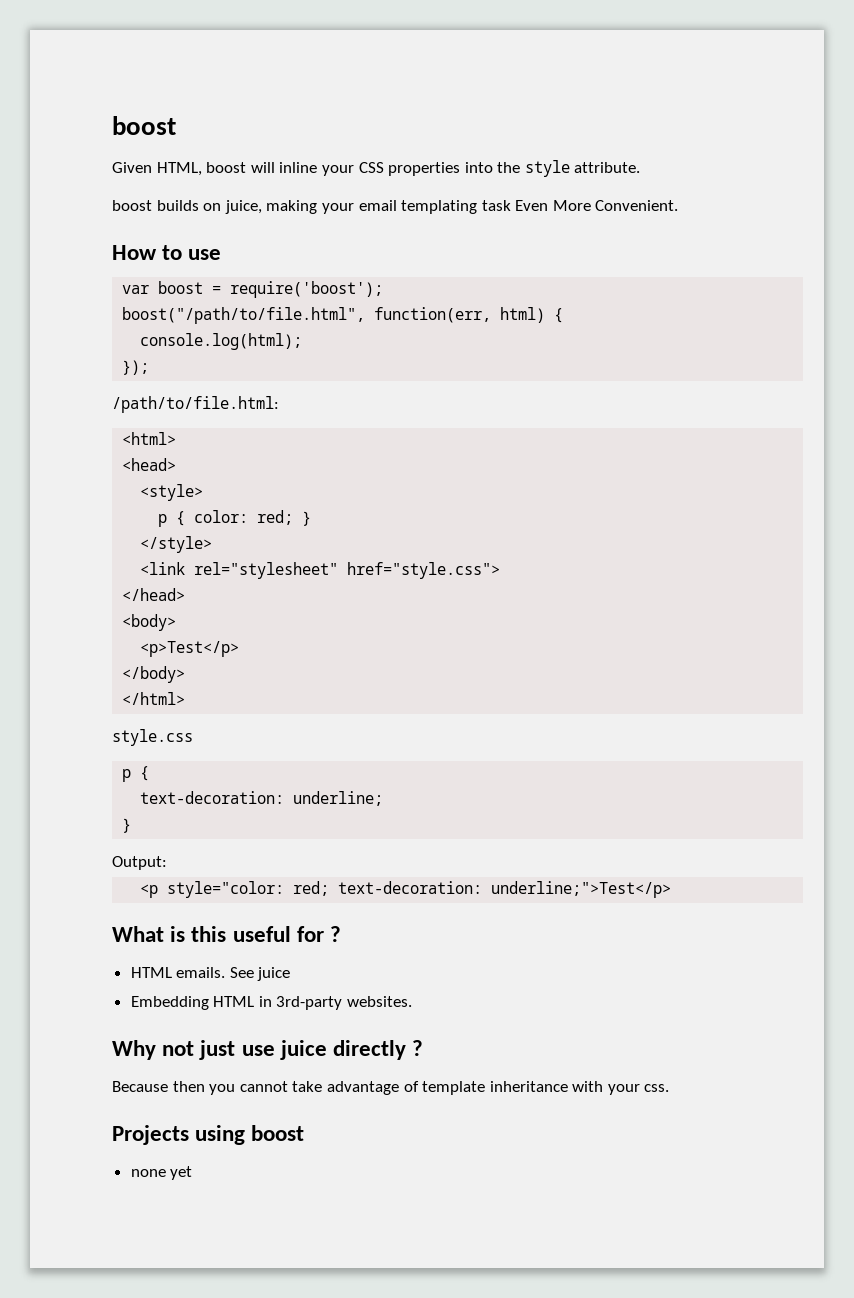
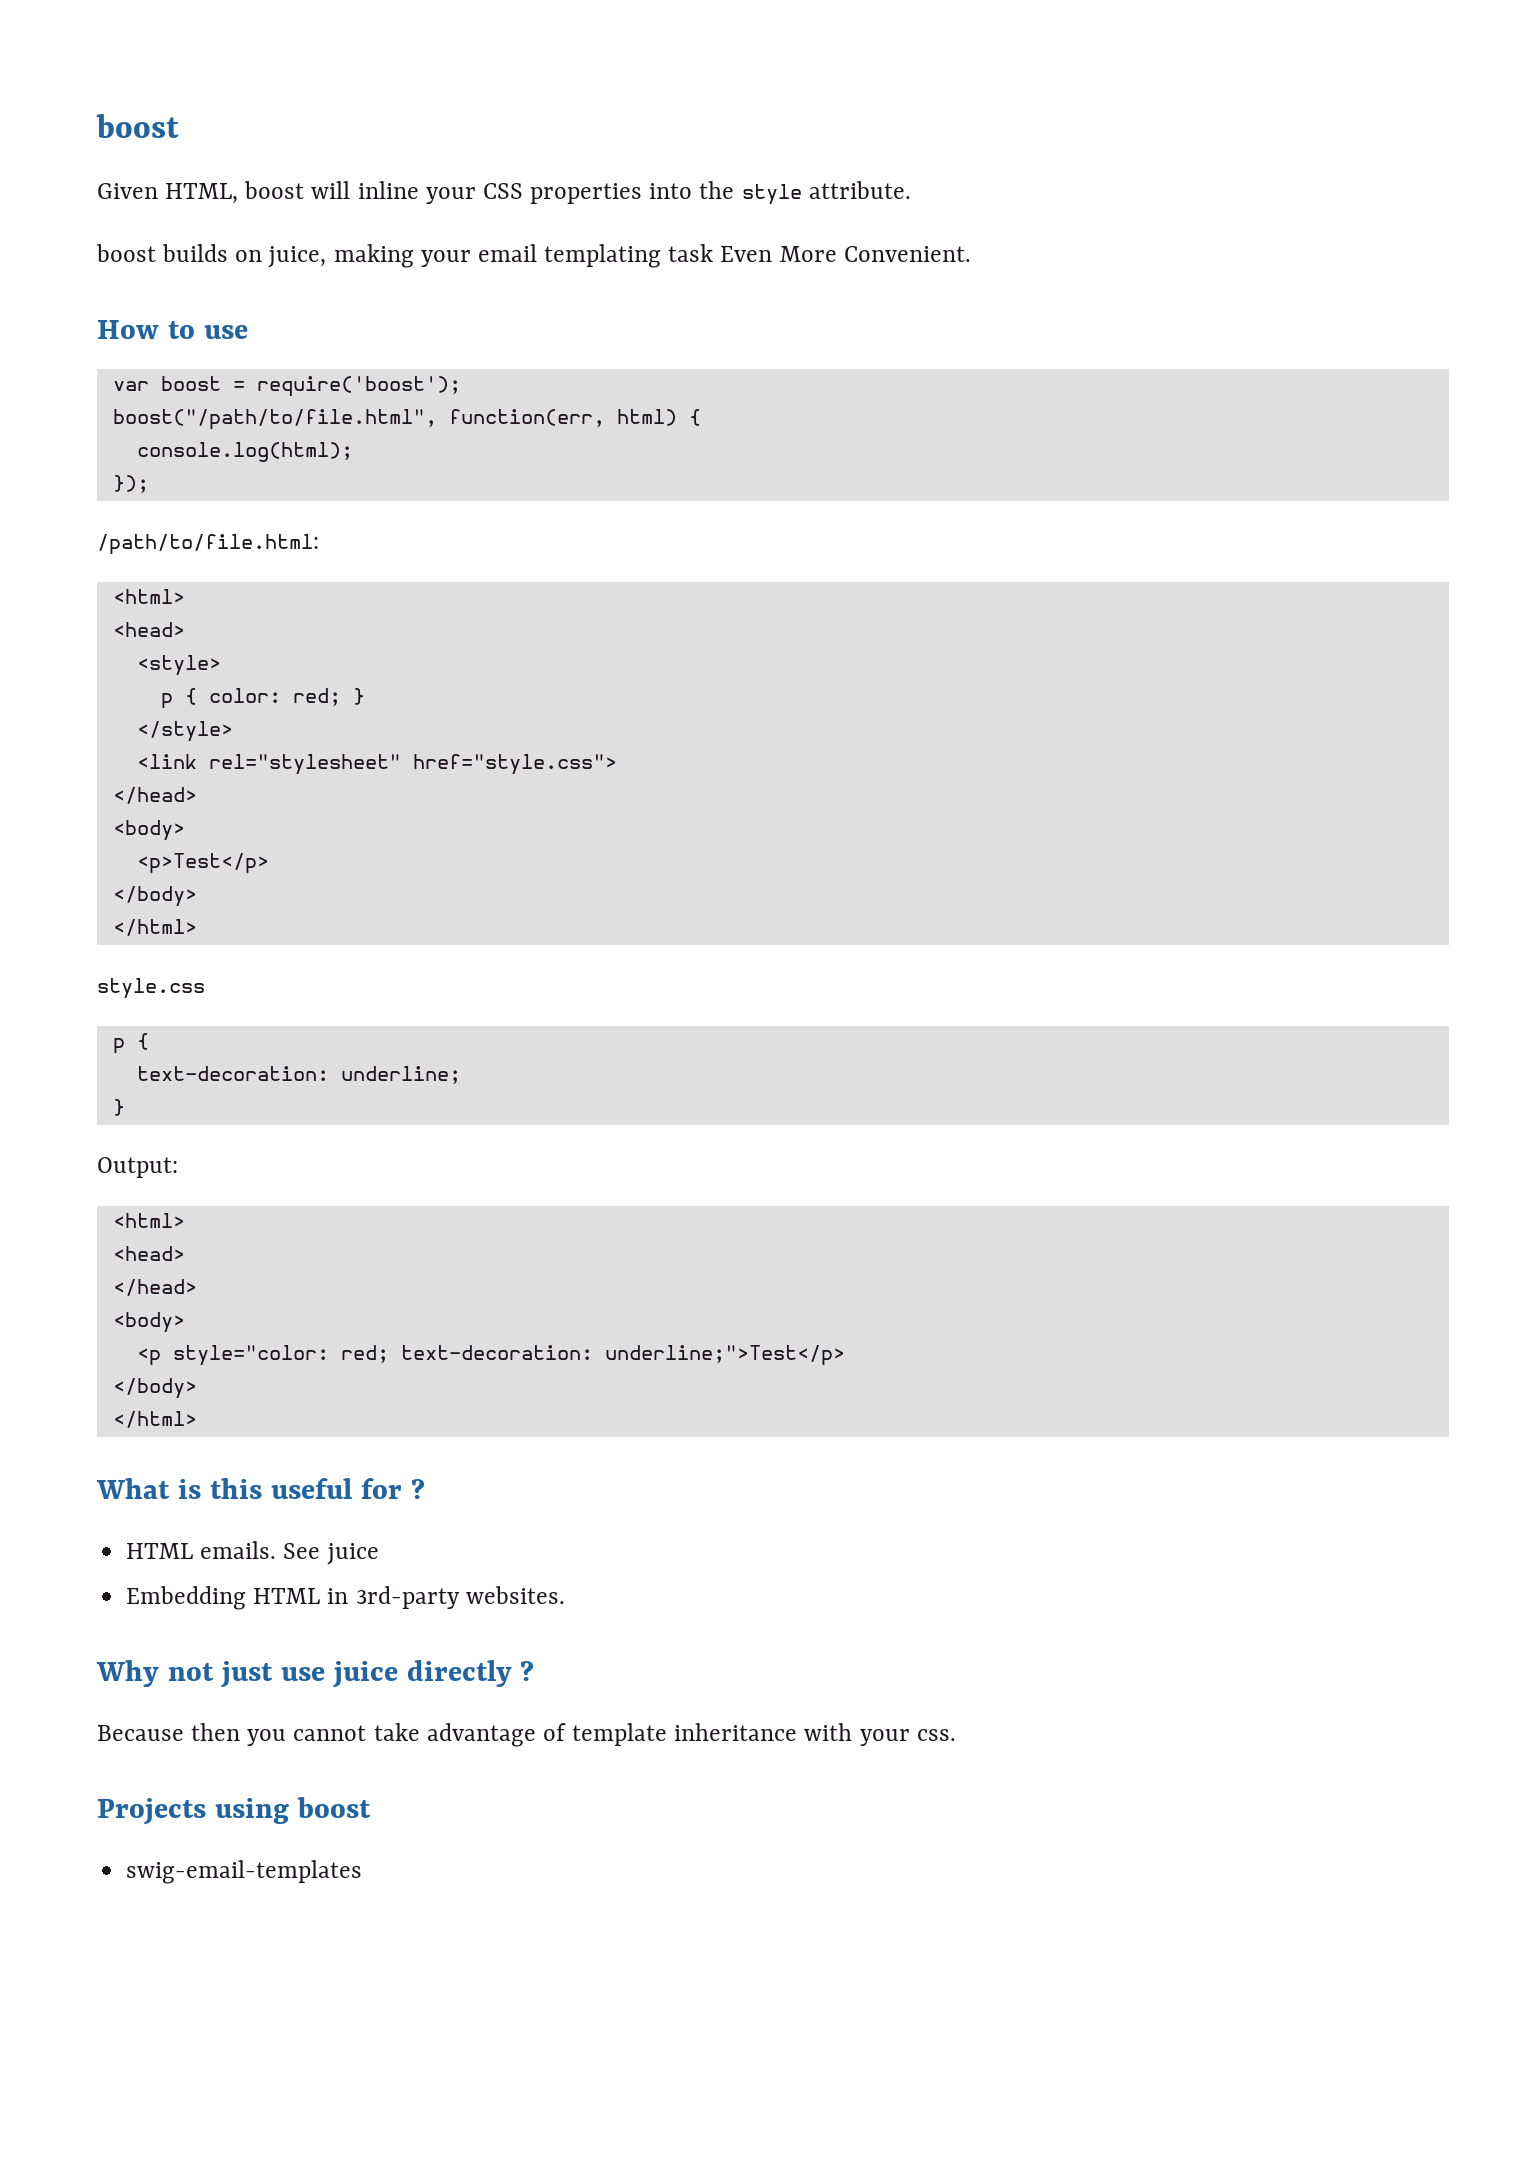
  Output:
+ <html>
+ <head>
+ </head>
+ <body>
  <p style="color: red; text-decoration: underline;">Test</p>
+ </body>
+ </html>
- none yet
+ swig-email-templates

